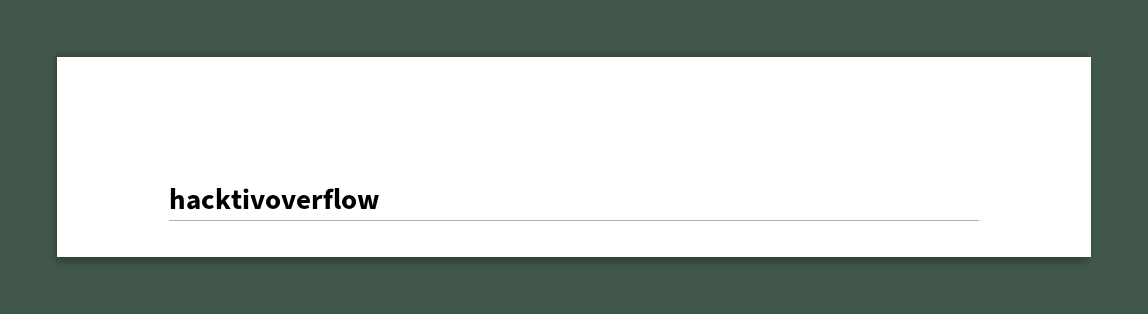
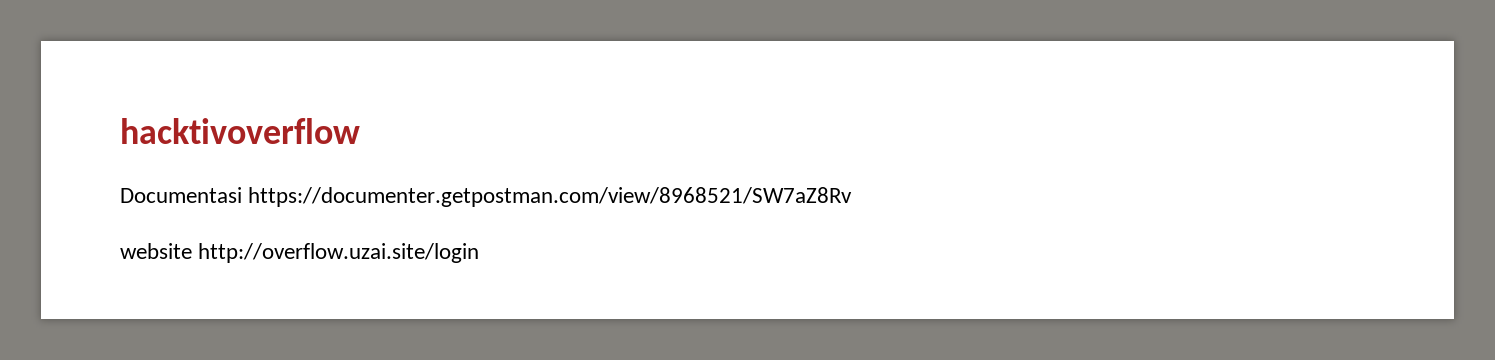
+ Documentasi https://documenter.getpostman.com/view/8968521/SW7aZ8Rv
+ website http://overflow.uzai.site/login

